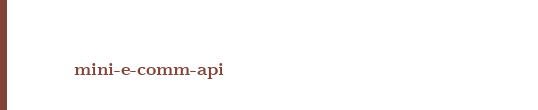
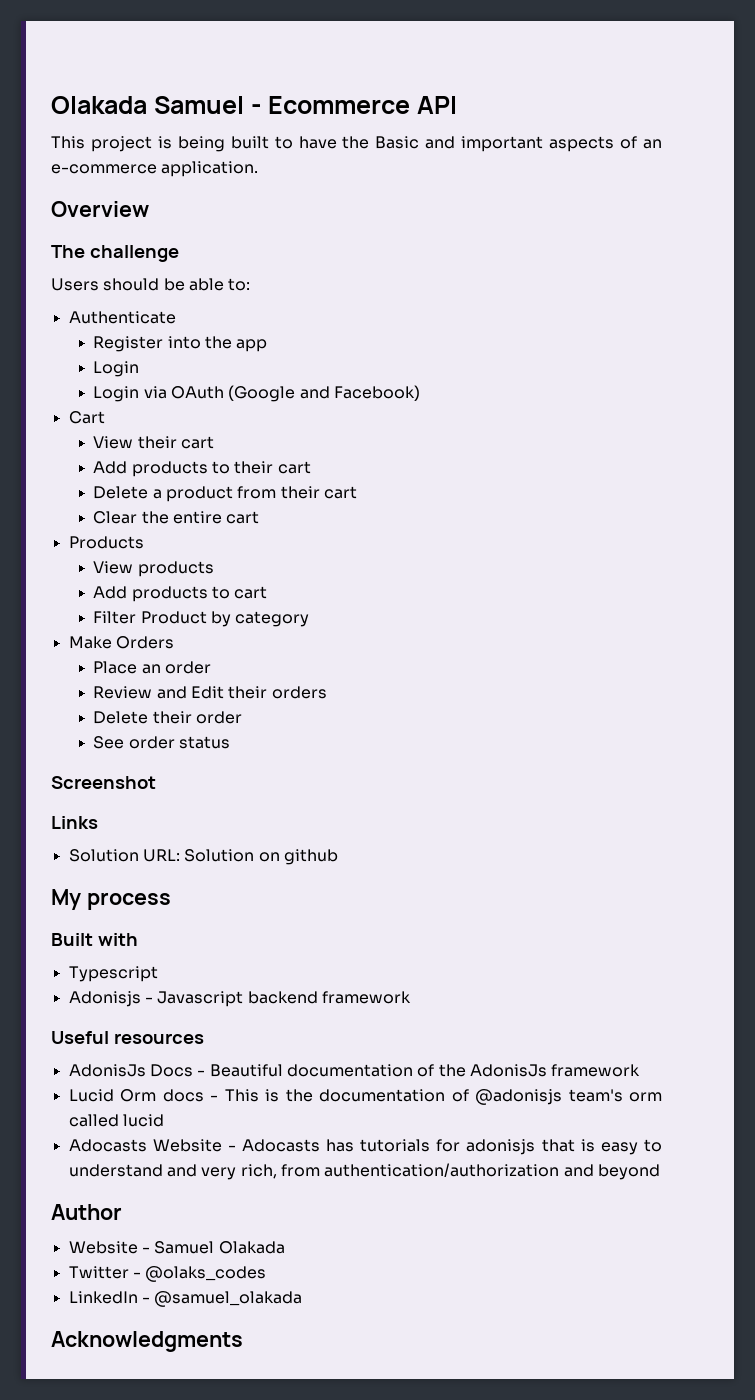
- mini-e-comm-api
+ Olakada Samuel - Ecommerce API
+ This project is being built to have the Basic and important aspects of an e-commerce application.
+ Overview
+ The challenge
+ Users should be able to:
+ Authenticate
+ Register into the app
+ Login
+ Login via OAuth (Google and Facebook)
+ Cart
+ View their cart
+ Add products to their cart
+ Delete a product from their cart
+ Clear the entire cart
+ Products
+ View products
+ Add products to cart
+ Filter Product by category
+ Make Orders
+ Place an order
+ Review and Edit their orders
+ Delete their order
+ See order status
+ Screenshot
+ Links
+ Solution URL: Solution on github
+ My process
+ Built with
+ Typescript
+ Adonisjs - Javascript backend framework
+ Useful resources
+ AdonisJs Docs - Beautiful documentation of the AdonisJs framework
+ Lucid Orm docs - This is the documentation of @adonisjs team's orm called lucid
+ Adocasts Website - Adocasts has tutorials for adonisjs that is easy to understand and very rich, from authentication/authorization and beyond
+ Author
+ Website - Samuel Olakada
+ Twitter - @olaks_codes
+ LinkedIn - @samuel_olakada
+ Acknowledgments

